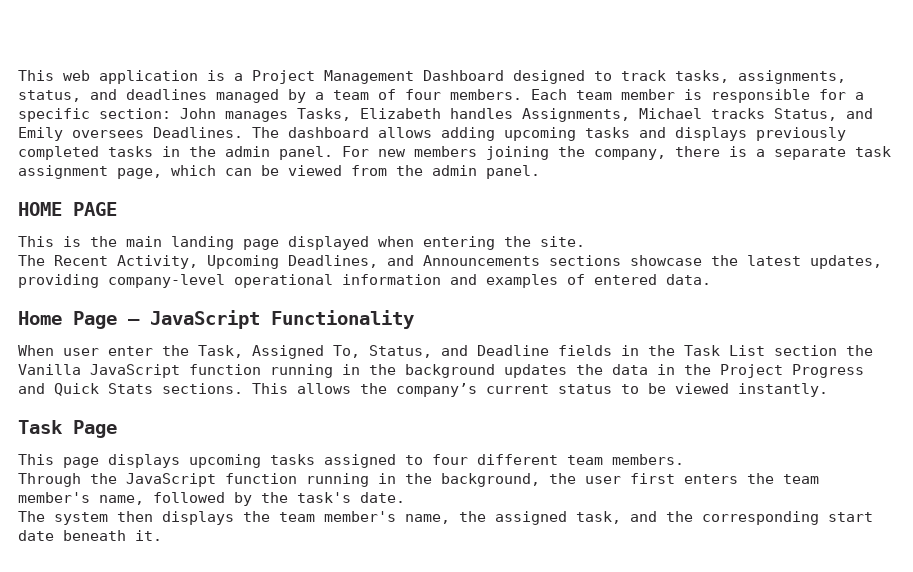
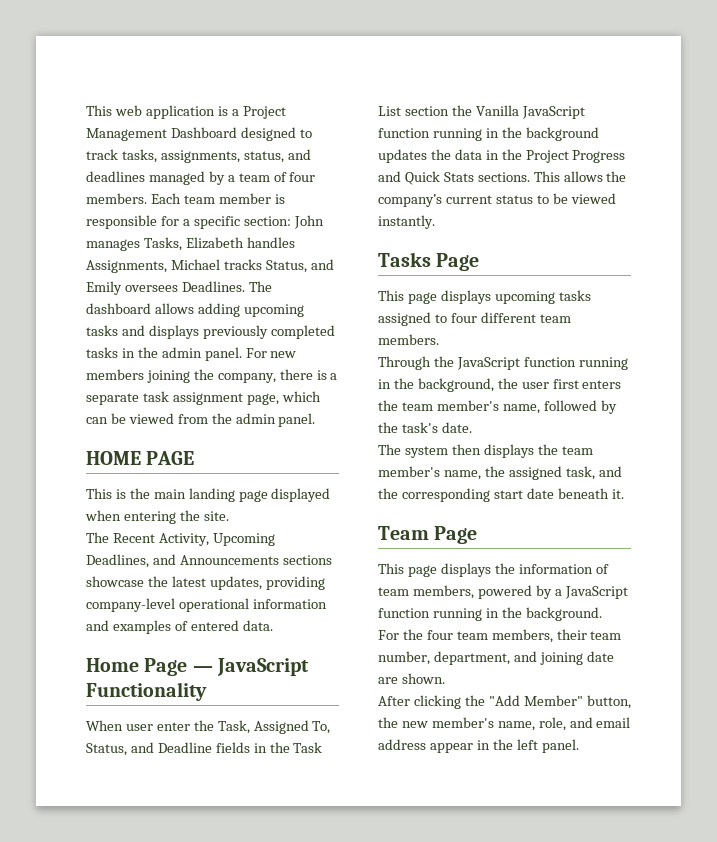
- Task Page
+ Tasks Page
+ Team Page
+ This page displays the information of team members, powered by a JavaScript function running in the background.
+ For the four team members, their team number, department, and joining date are shown.
+ After clicking the "Add Member" button, the new member's name, role, and email address appear in the left panel.

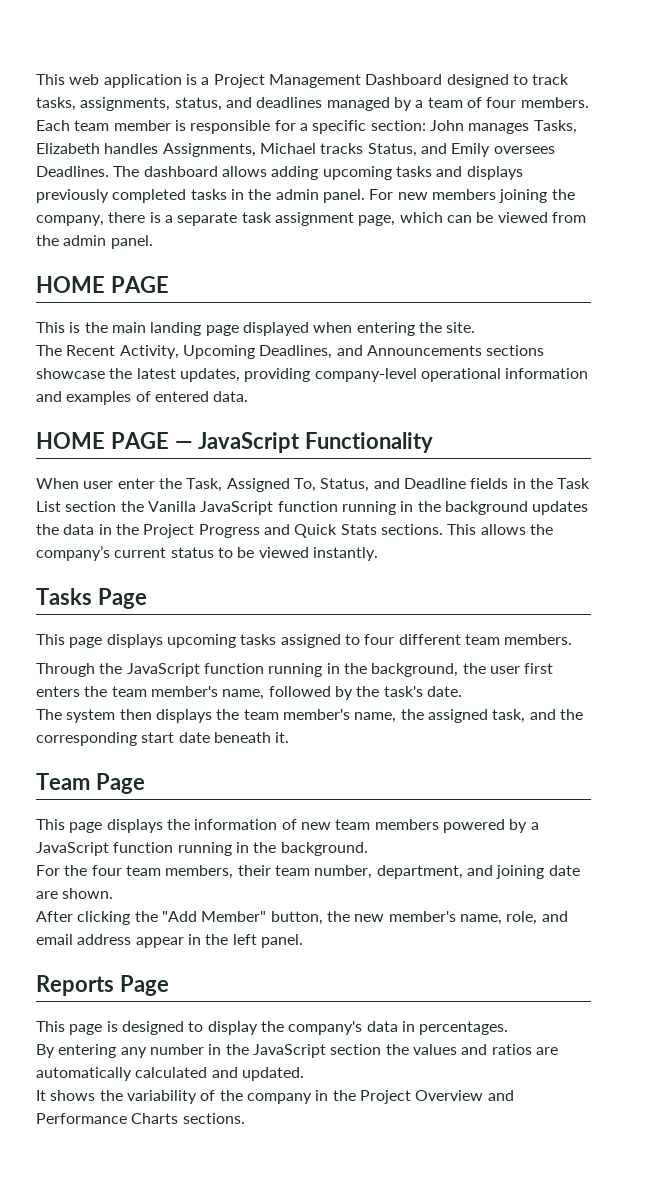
- Home Page — JavaScript Functionality
+ HOME PAGE — JavaScript Functionality
- This page displays the information of team members, powered by a JavaScript function running in the background.
+ This page displays the information of new team members powered by a JavaScript function running in the background.
+ Reports Page
+ This page is designed to display the company's data in percentages.
+ By entering any number in the JavaScript section the values and ratios are automatically calculated and updated.
+ It shows the variability of the company in the Project Overview and Performance Charts sections.

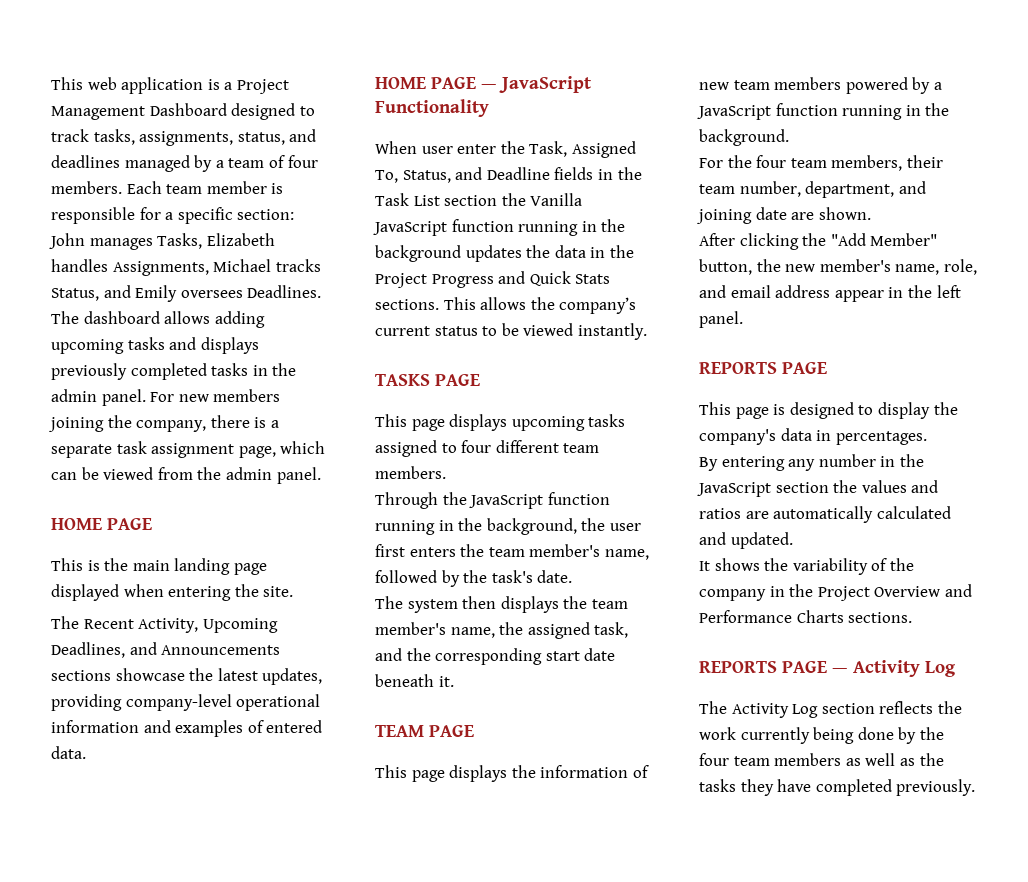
- Tasks Page
+ TASKS PAGE
- Team Page
+ TEAM PAGE
  After clicking the "Add Member" button, the new member's name, role, and email address appear in the left panel.
- Reports Page
+ REPORTS PAGE
+ REPORTS PAGE — Activity Log
+ The Activity Log section reflects the work currently being done by the four team members as well as the tasks they have completed previously.

